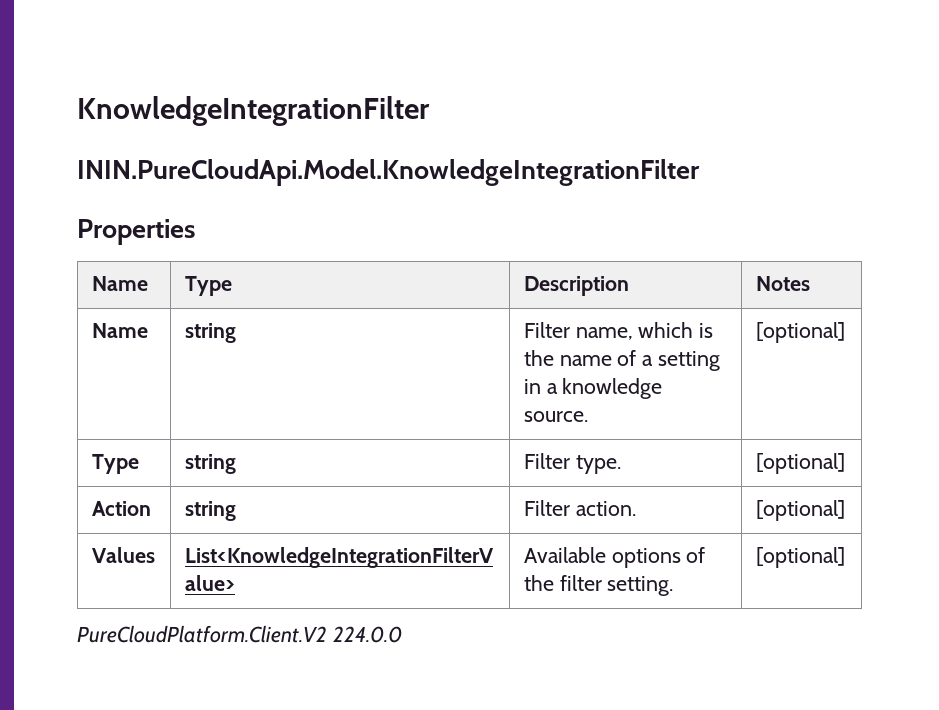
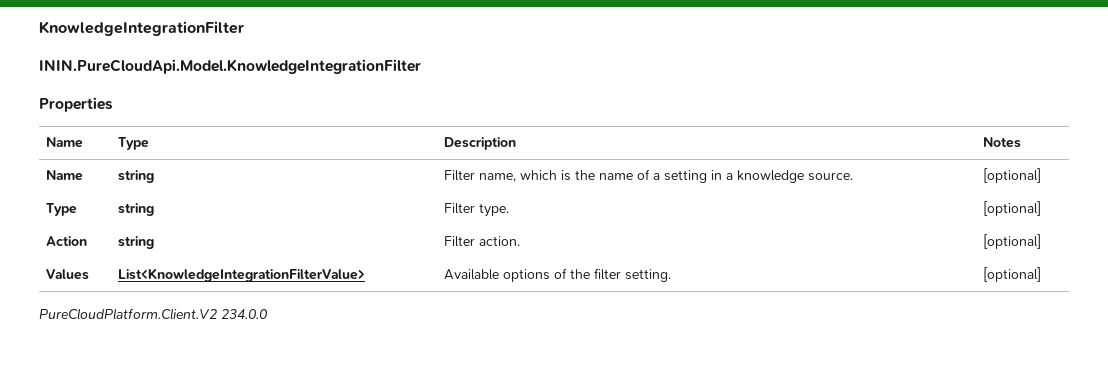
- PureCloudPlatform.Client.V2 224.0.0
+ PureCloudPlatform.Client.V2 234.0.0

